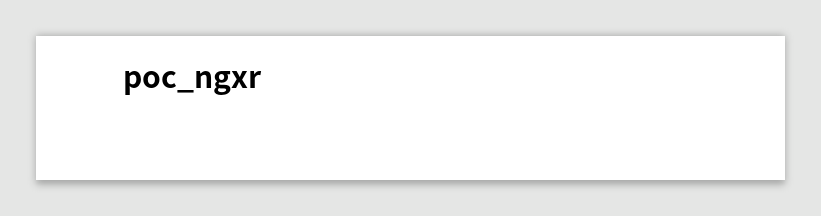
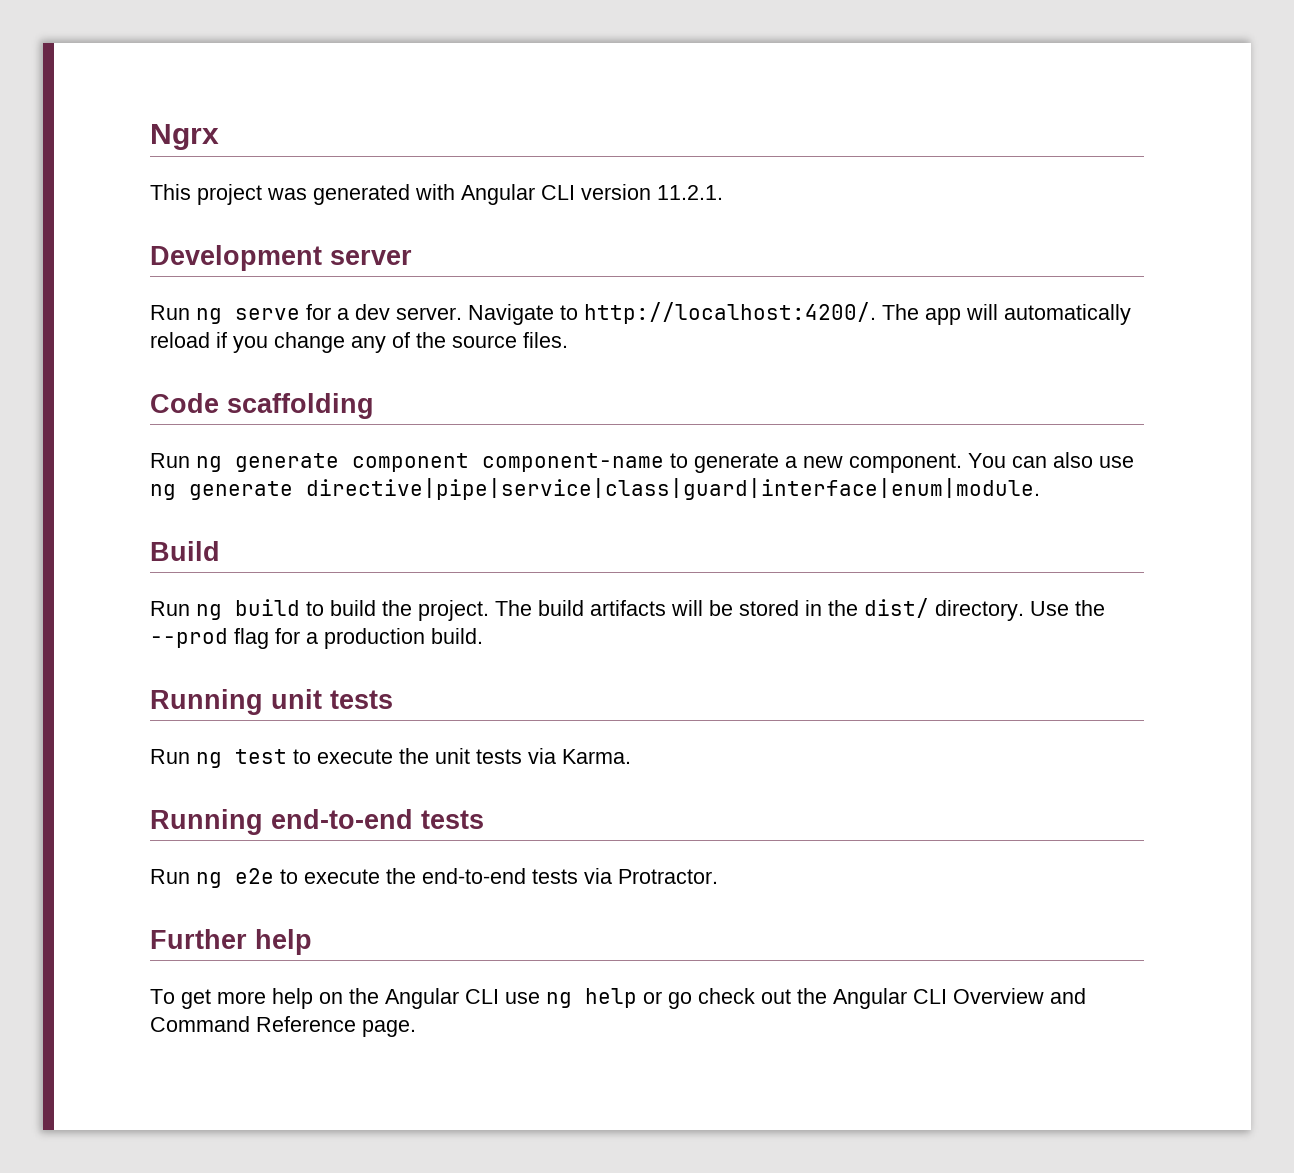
- poc_ngxr
+ Ngrx
+ This project was generated with Angular CLI version 11.2.1.
+ Development server
+ Run ng serve for a dev server. Navigate to http://localhost:4200/. The app will automatically reload if you change any of the source files.
+ Code scaffolding
+ Run ng generate component component-name to generate a new component. You can also use ng generate directive|pipe|service|class|guard|interface|enum|module.
+ Build
+ Run ng build to build the project. The build artifacts will be stored in the dist/ directory. Use the --prod flag for a production build.
+ Running unit tests
+ Run ng test to execute the unit tests via Karma.
+ Running end-to-end tests
+ Run ng e2e to execute the end-to-end tests via Protractor.
+ Further help
+ To get more help on the Angular CLI use ng help or go check out the Angular CLI Overview and Command Reference page.

